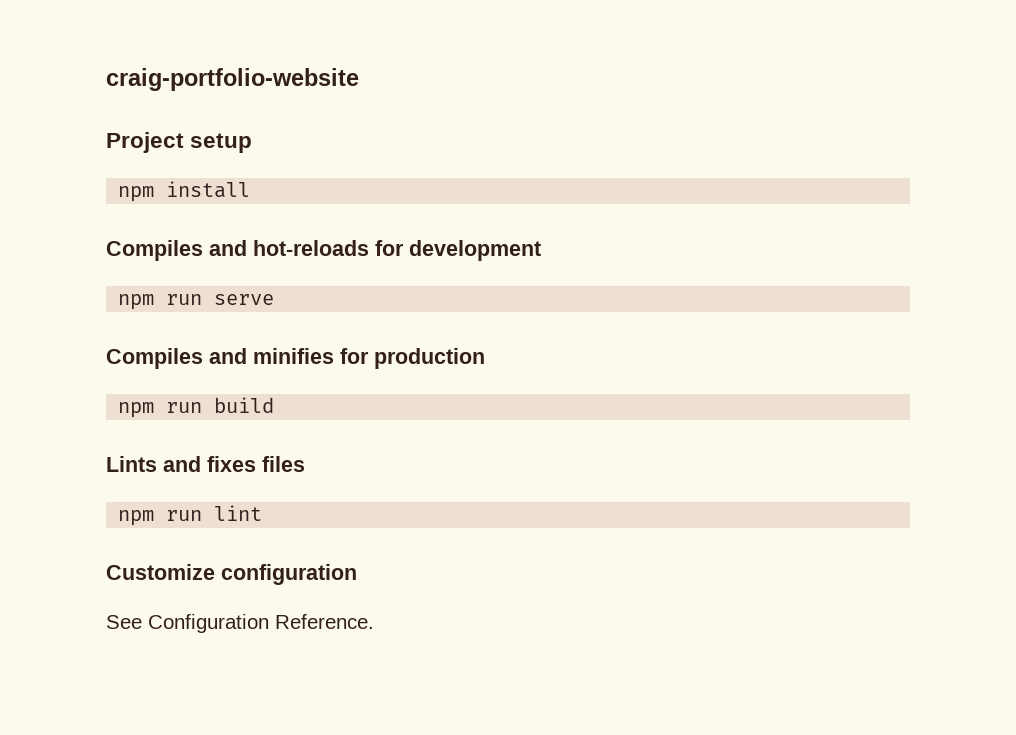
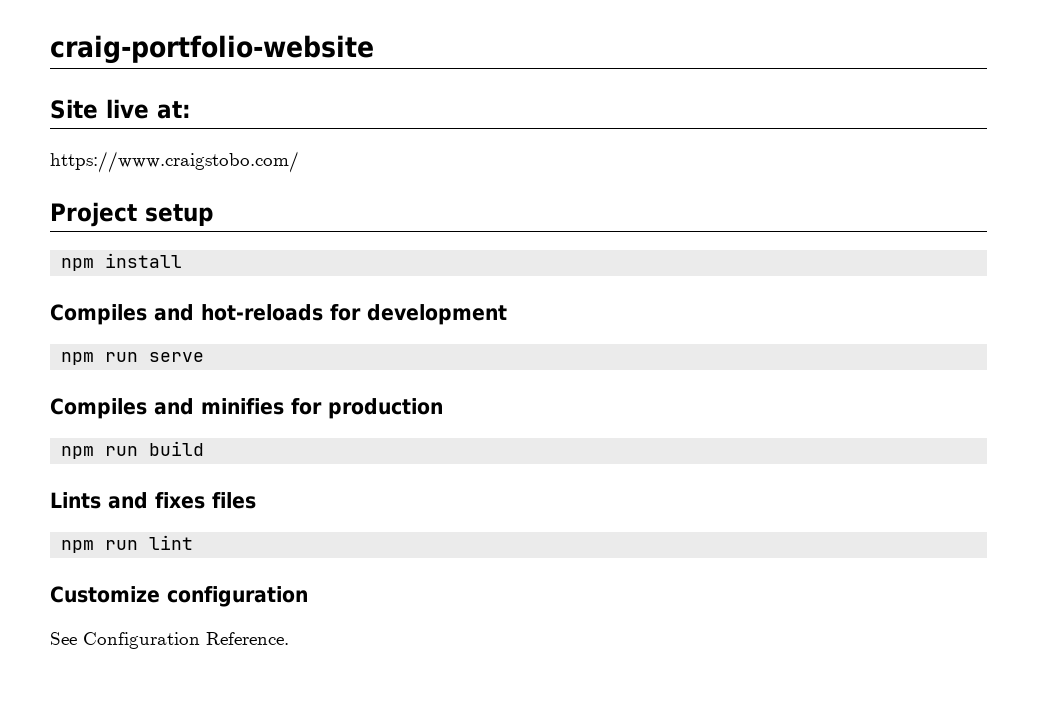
+ Site live at:
+ https://www.craigstobo.com/

